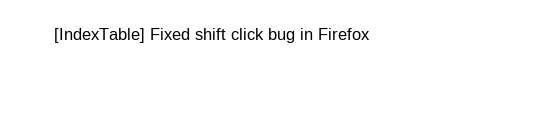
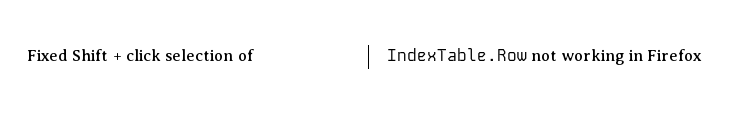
- [IndexTable] Fixed shift click bug in Firefox
+ Fixed Shift + click selection of IndexTable.Row not working in Firefox

